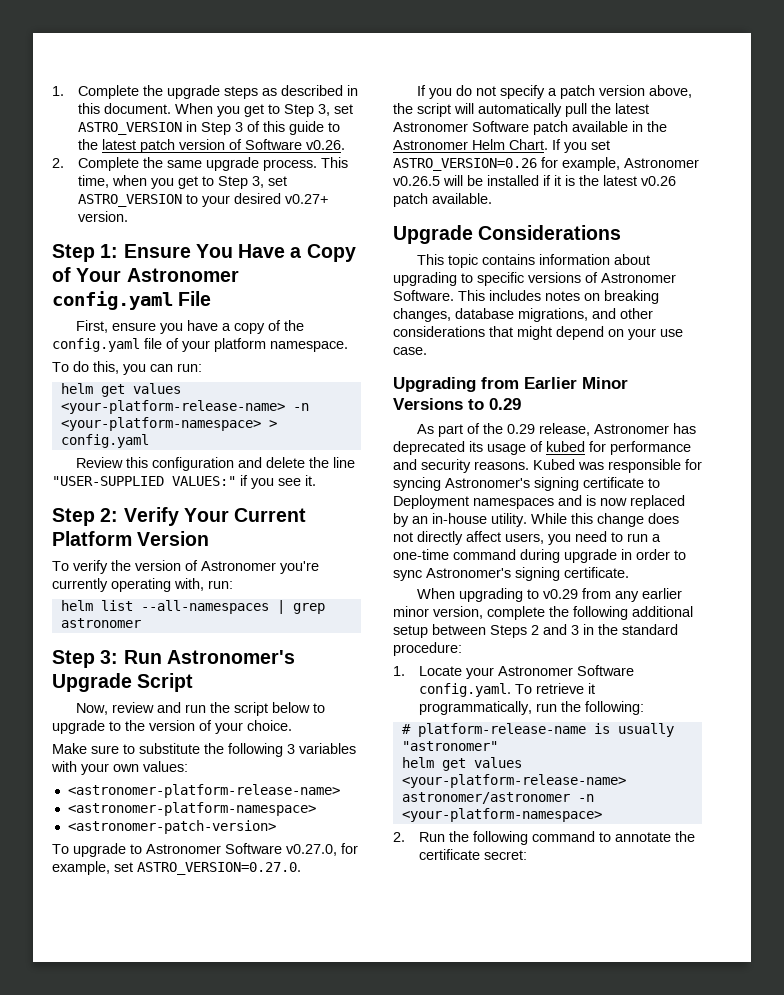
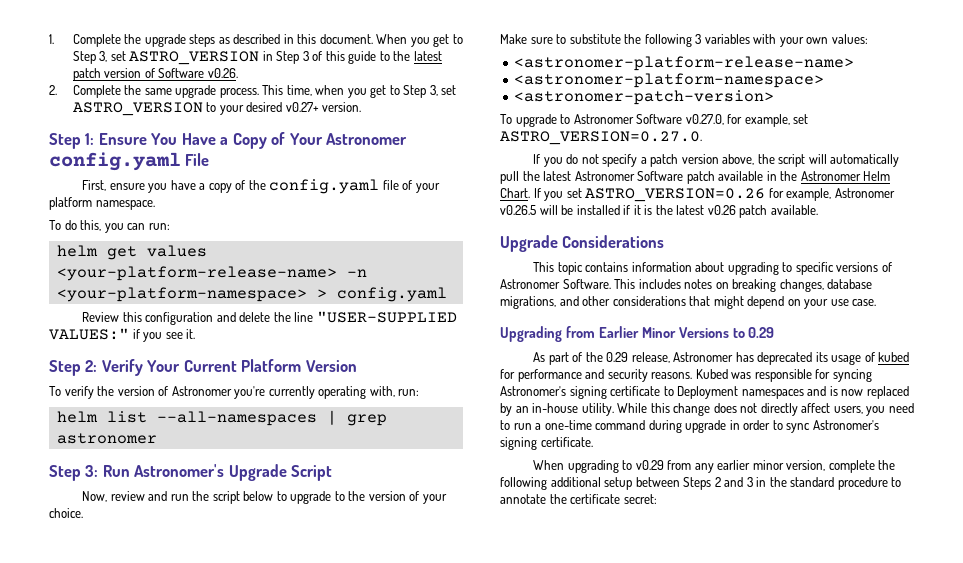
- When upgrading to v0.29 from any earlier minor version, complete the following additional setup between Steps 2 and 3 in the standard procedure:
- 1. Locate your Astronomer Software config.yaml. To retrieve it programmatically, run the following:
- # platform-release-name is usually "astronomer"
- helm get values <your-platform-release-name> astronomer/astronomer -n <your-platform-namespace>
- 2. Run the following command to annotate the certificate secret:
+ When upgrading to v0.29 from any earlier minor version, complete the following additional setup between Steps 2 and 3 in the standard procedure to annotate the certificate secret:

